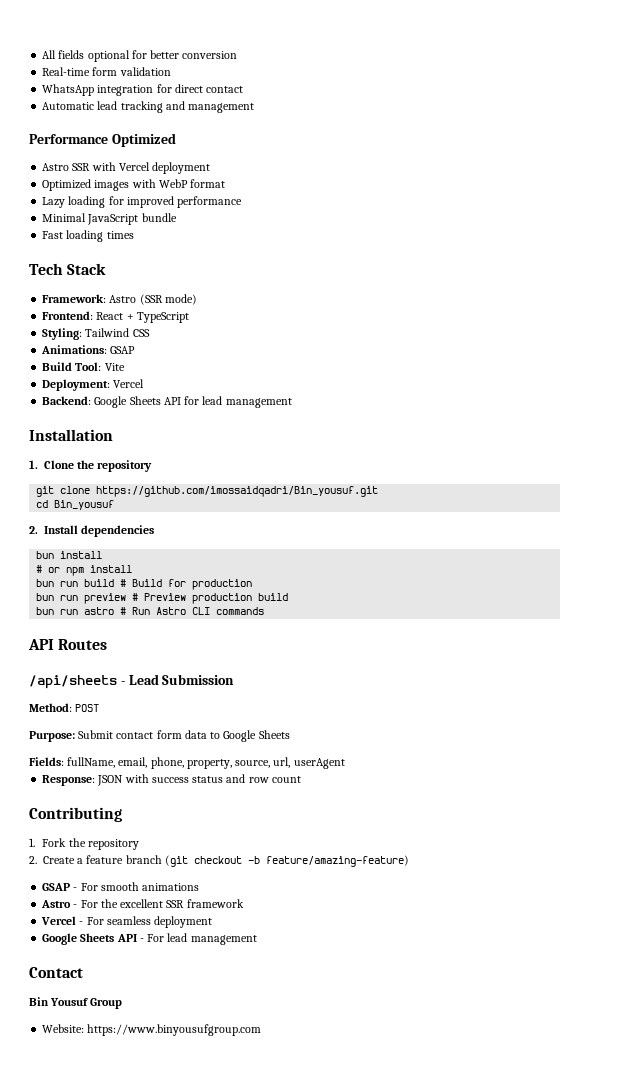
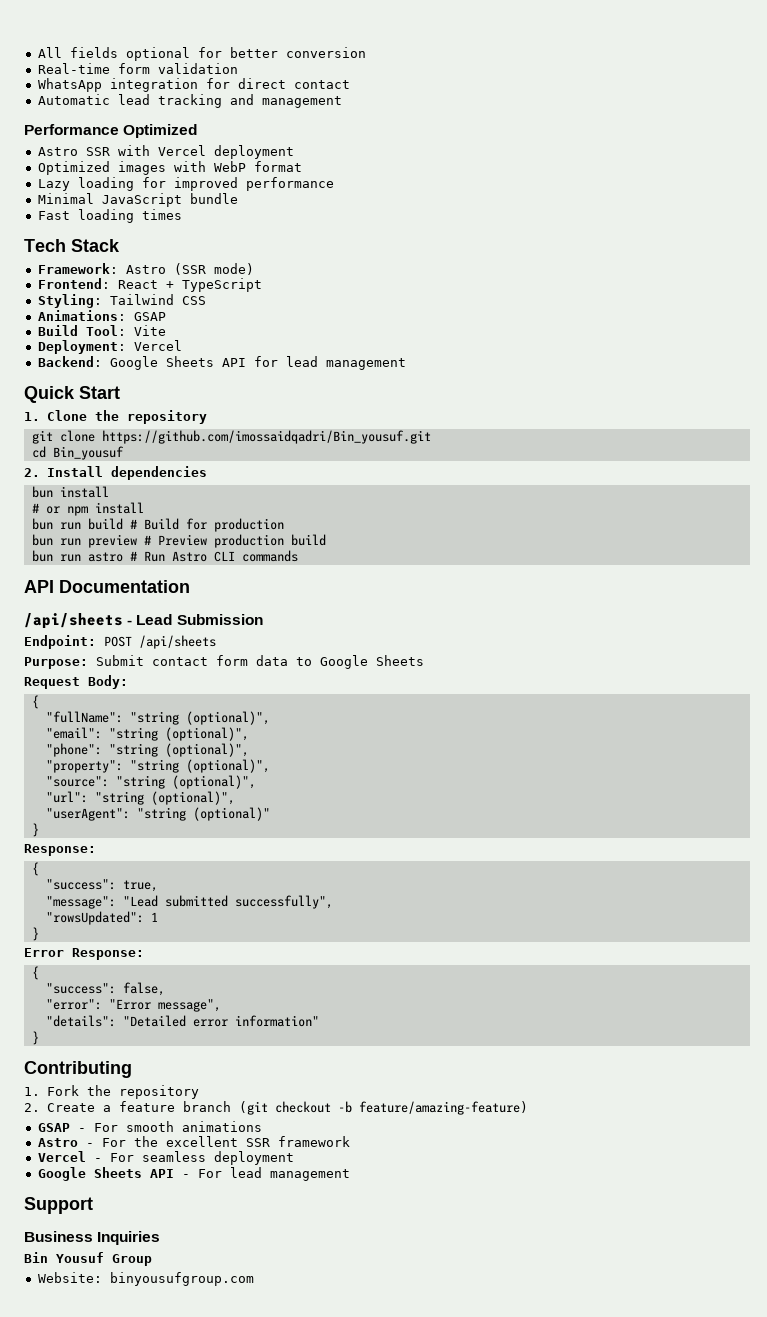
- Installation
+ Quick Start
- API Routes
+ API Documentation
- Method: POST
+ Endpoint: POST /api/sheets
- Fields: fullName, email, phone, property, source, url, userAgent
- Response: JSON with success status and row count
+ Request Body:
+ {
+ "fullName": "string (optional)",
+ "email": "string (optional)",
+ "phone": "string (optional)",
+ "property": "string (optional)",
+ "source": "string (optional)",
+ "url": "string (optional)",
+ "userAgent": "string (optional)"
+ }
+ Response:
+ {
+ "success": true,
+ "message": "Lead submitted successfully",
+ "rowsUpdated": 1
+ }
+ Error Response:
+ {
+ "success": false,
+ "error": "Error message",
+ "details": "Detailed error information"
+ }
- Contact
+ Support
+ Business Inquiries
- Website: https://www.binyousufgroup.com
+ Website: binyousufgroup.com

